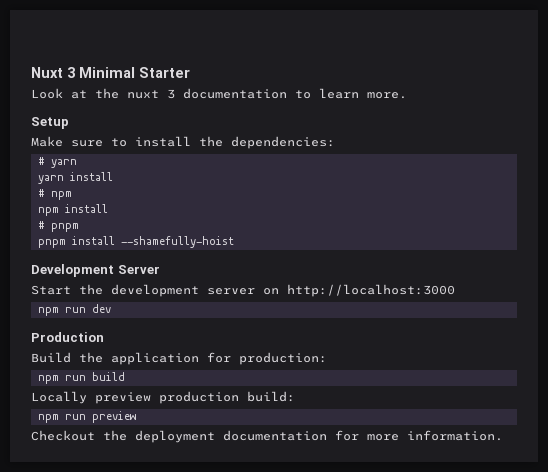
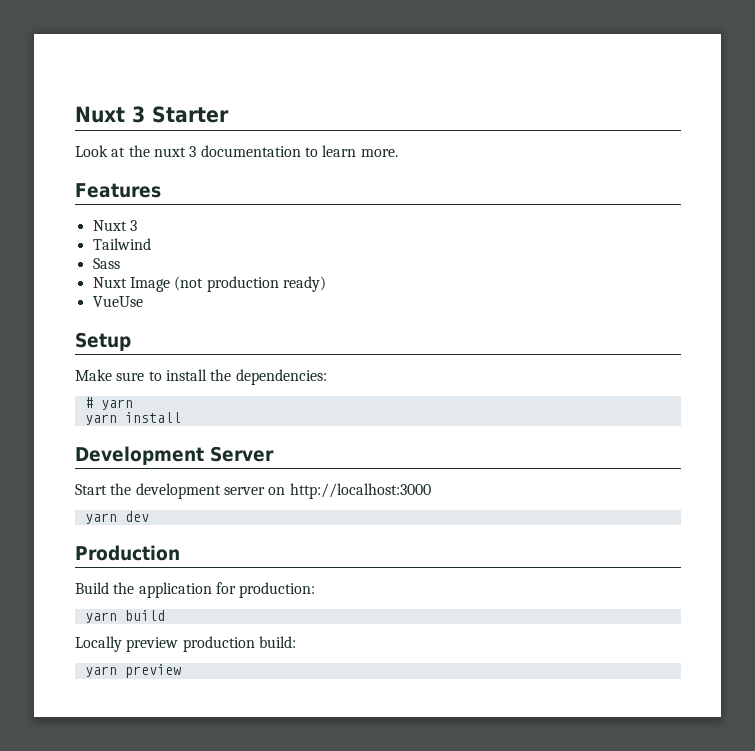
- Nuxt 3 Minimal Starter
+ Nuxt 3 Starter
+ Features
+ Nuxt 3
+ Tailwind
+ Sass
+ Nuxt Image (not production ready)
+ VueUse
- # npm
- npm install
- # pnpm
- pnpm install --shamefully-hoist
- npm run dev
+ yarn dev
- npm run build
+ yarn build
- npm run preview
- Checkout the deployment documentation for more information.
+ yarn preview

